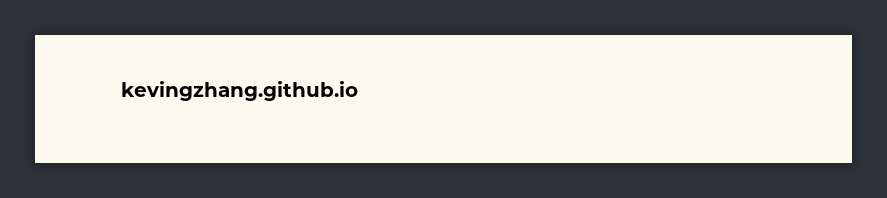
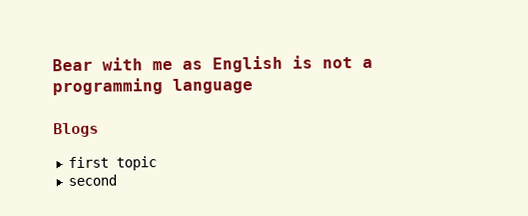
- kevingzhang.github.io
+ Bear with me as English is not a programming language
+ Blogs
+ first topic
+ second

